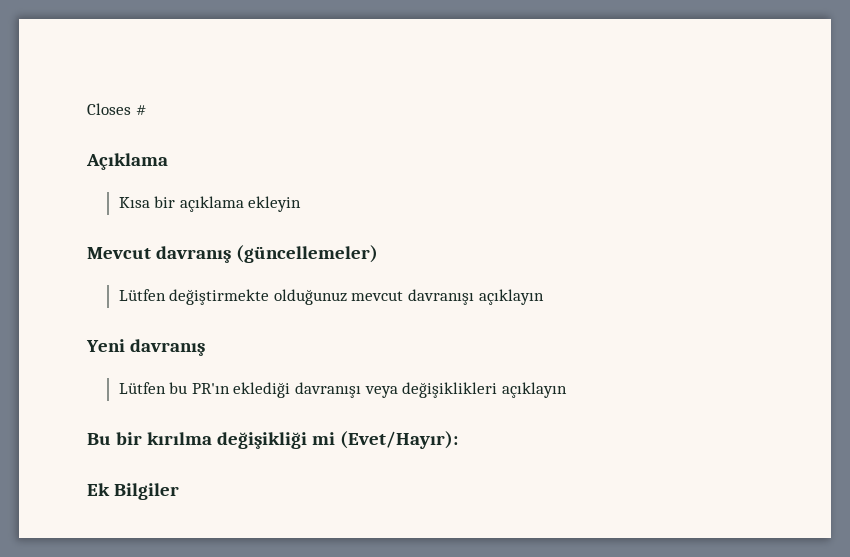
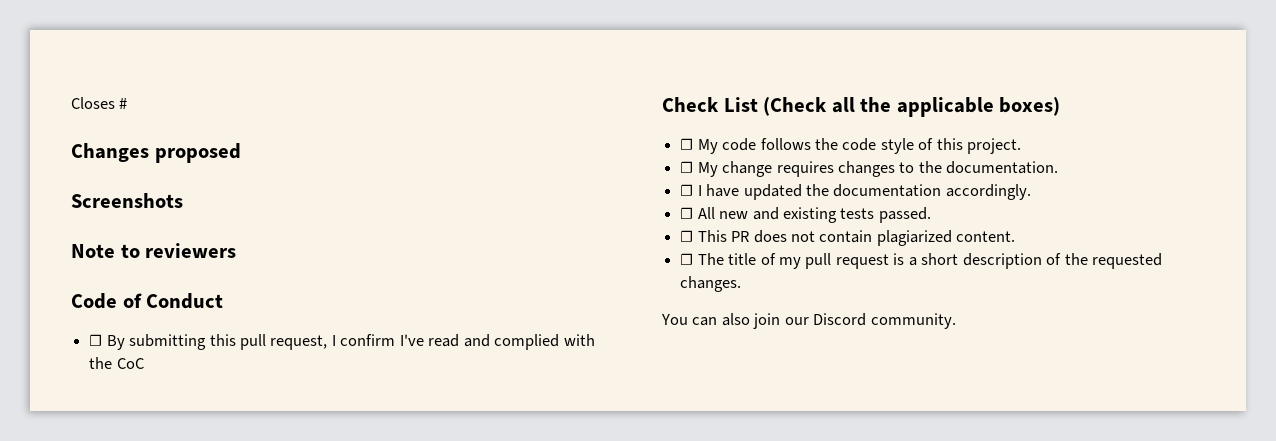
- Açıklama
- Kısa bir açıklama ekleyin
- Mevcut davranış (güncellemeler)
- Lütfen değiştirmekte olduğunuz mevcut davranışı açıklayın
- Yeni davranış
- Lütfen bu PR'ın eklediği davranışı veya değişiklikleri açıklayın
- Bu bir kırılma değişikliği mi (Evet/Hayır):
- Ek Bilgiler
+ Changes proposed
+ Screenshots
+ Note to reviewers
+ Code of Conduct
+ ☐ By submitting this pull request, I confirm I've read and complied with the CoC
+ Check List (Check all the applicable boxes)
+ ☐ My code follows the code style of this project.
+ ☐ My change requires changes to the documentation.
+ ☐ I have updated the documentation accordingly.
+ ☐ All new and existing tests passed.
+ ☐ This PR does not contain plagiarized content.
+ ☐ The title of my pull request is a short description of the requested changes.
+ You can also join our Discord community.

